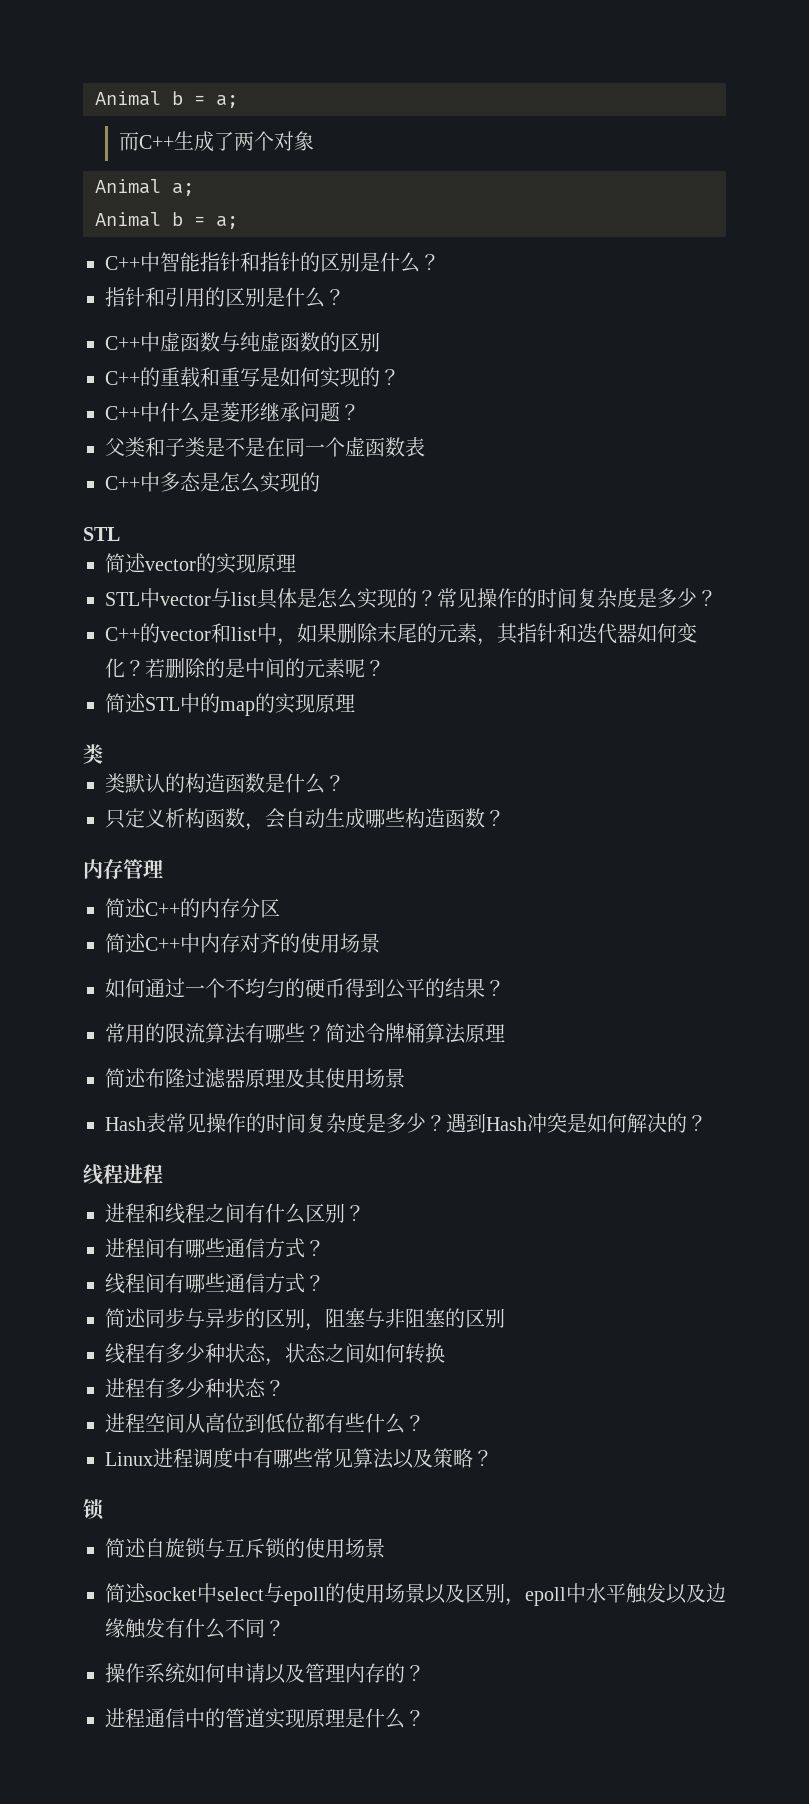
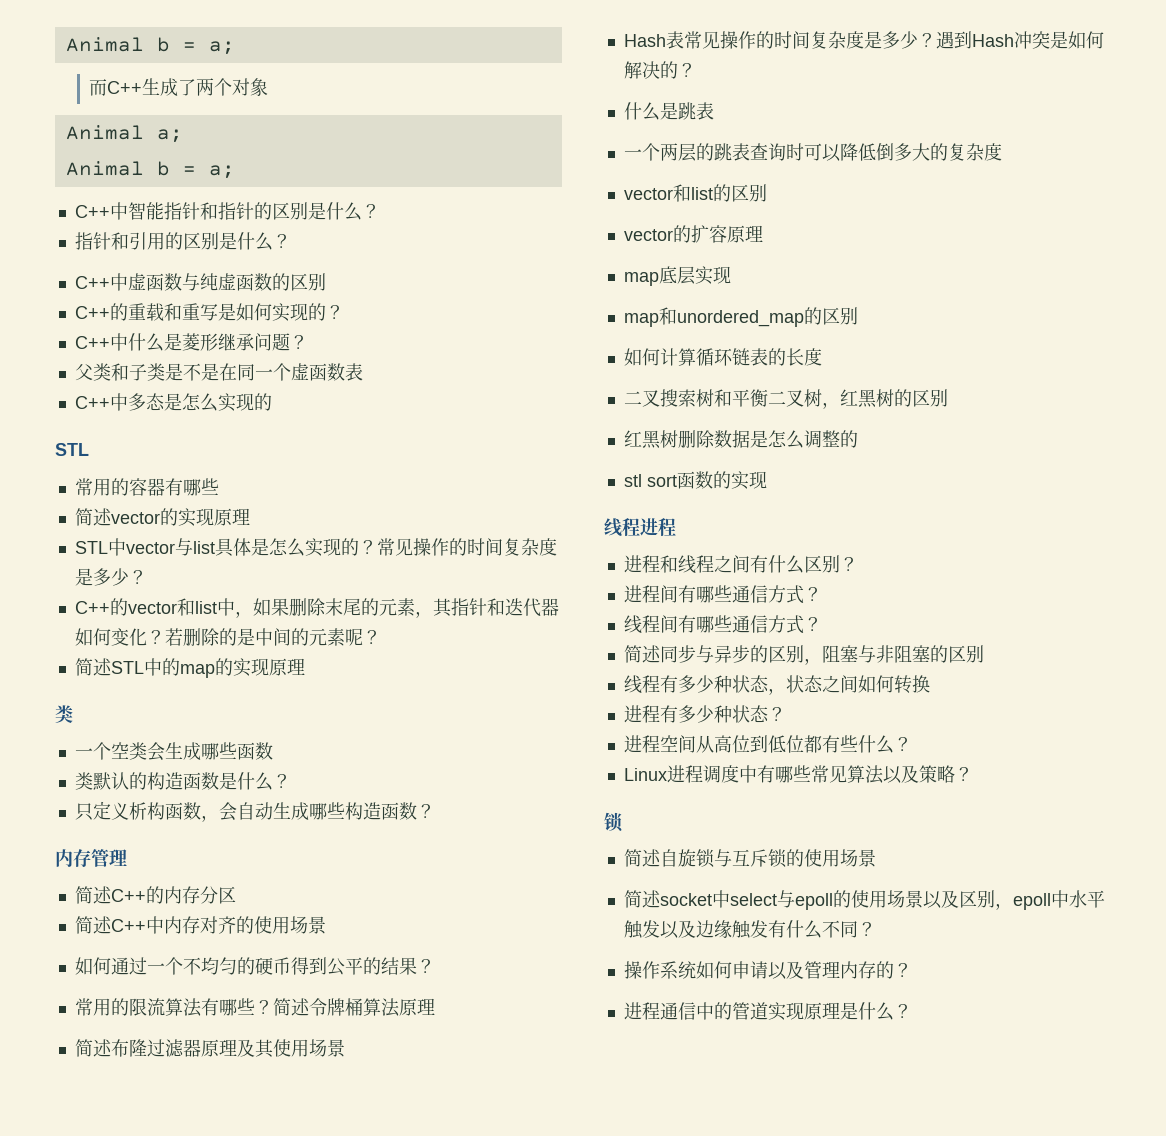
+ 常用的容器有哪些
+ 一个空类会生成哪些函数
+ 什么是跳表
+ 一个两层的跳表查询时可以降低倒多大的复杂度
+ vector和list的区别
+ vector的扩容原理
+ map底层实现
+ map和unordered_map的区别
+ 如何计算循环链表的长度
+ 二叉搜索树和平衡二叉树，红黑树的区别
+ 红黑树删除数据是怎么调整的
+ stl sort函数的实现

